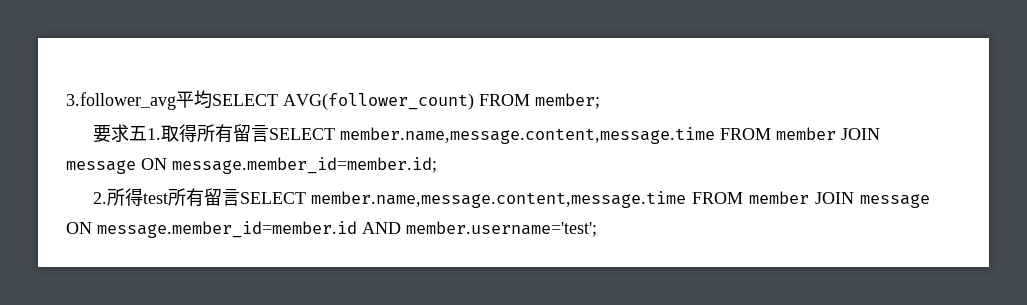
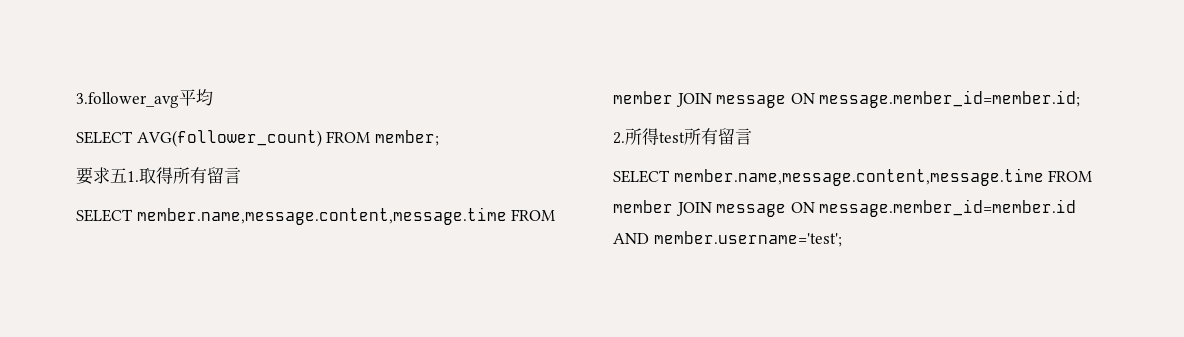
- 3.follower_avg平均SELECT AVG(follower_count) FROM member;
+ 3.follower_avg平均
+ SELECT AVG(follower_count) FROM member;
- 要求五1.取得所有留言SELECT member.name,message.content,message.time FROM member JOIN message ON message.member_id=member.id;
+ 要求五1.取得所有留言
+ SELECT member.name,message.content,message.time FROM member JOIN message ON message.member_id=member.id;
- 2.所得test所有留言SELECT member.name,message.content,message.time FROM member JOIN message ON message.member_id=member.id AND member.username='test';
+ 2.所得test所有留言
+ SELECT member.name,message.content,message.time FROM member JOIN message ON message.member_id=member.id AND member.username='test';

